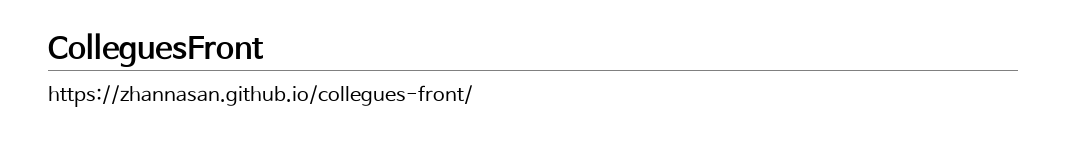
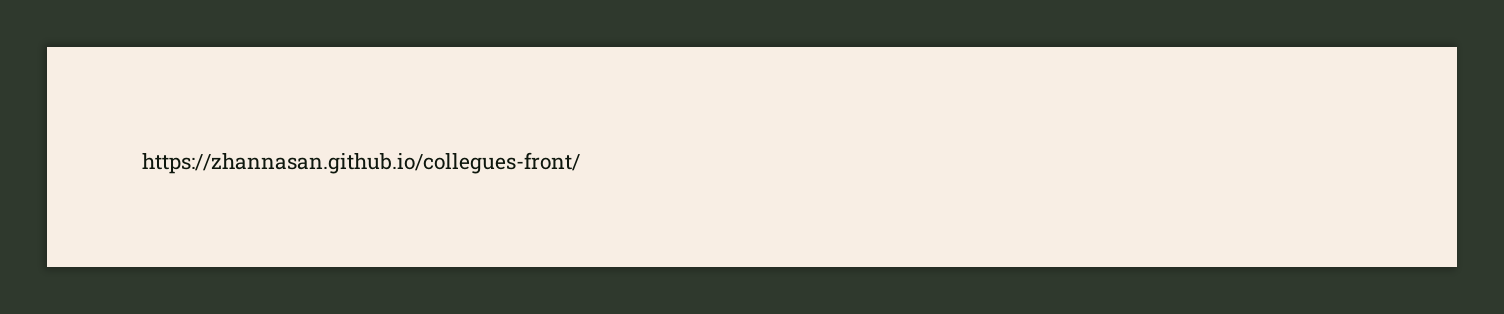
- ColleguesFront

